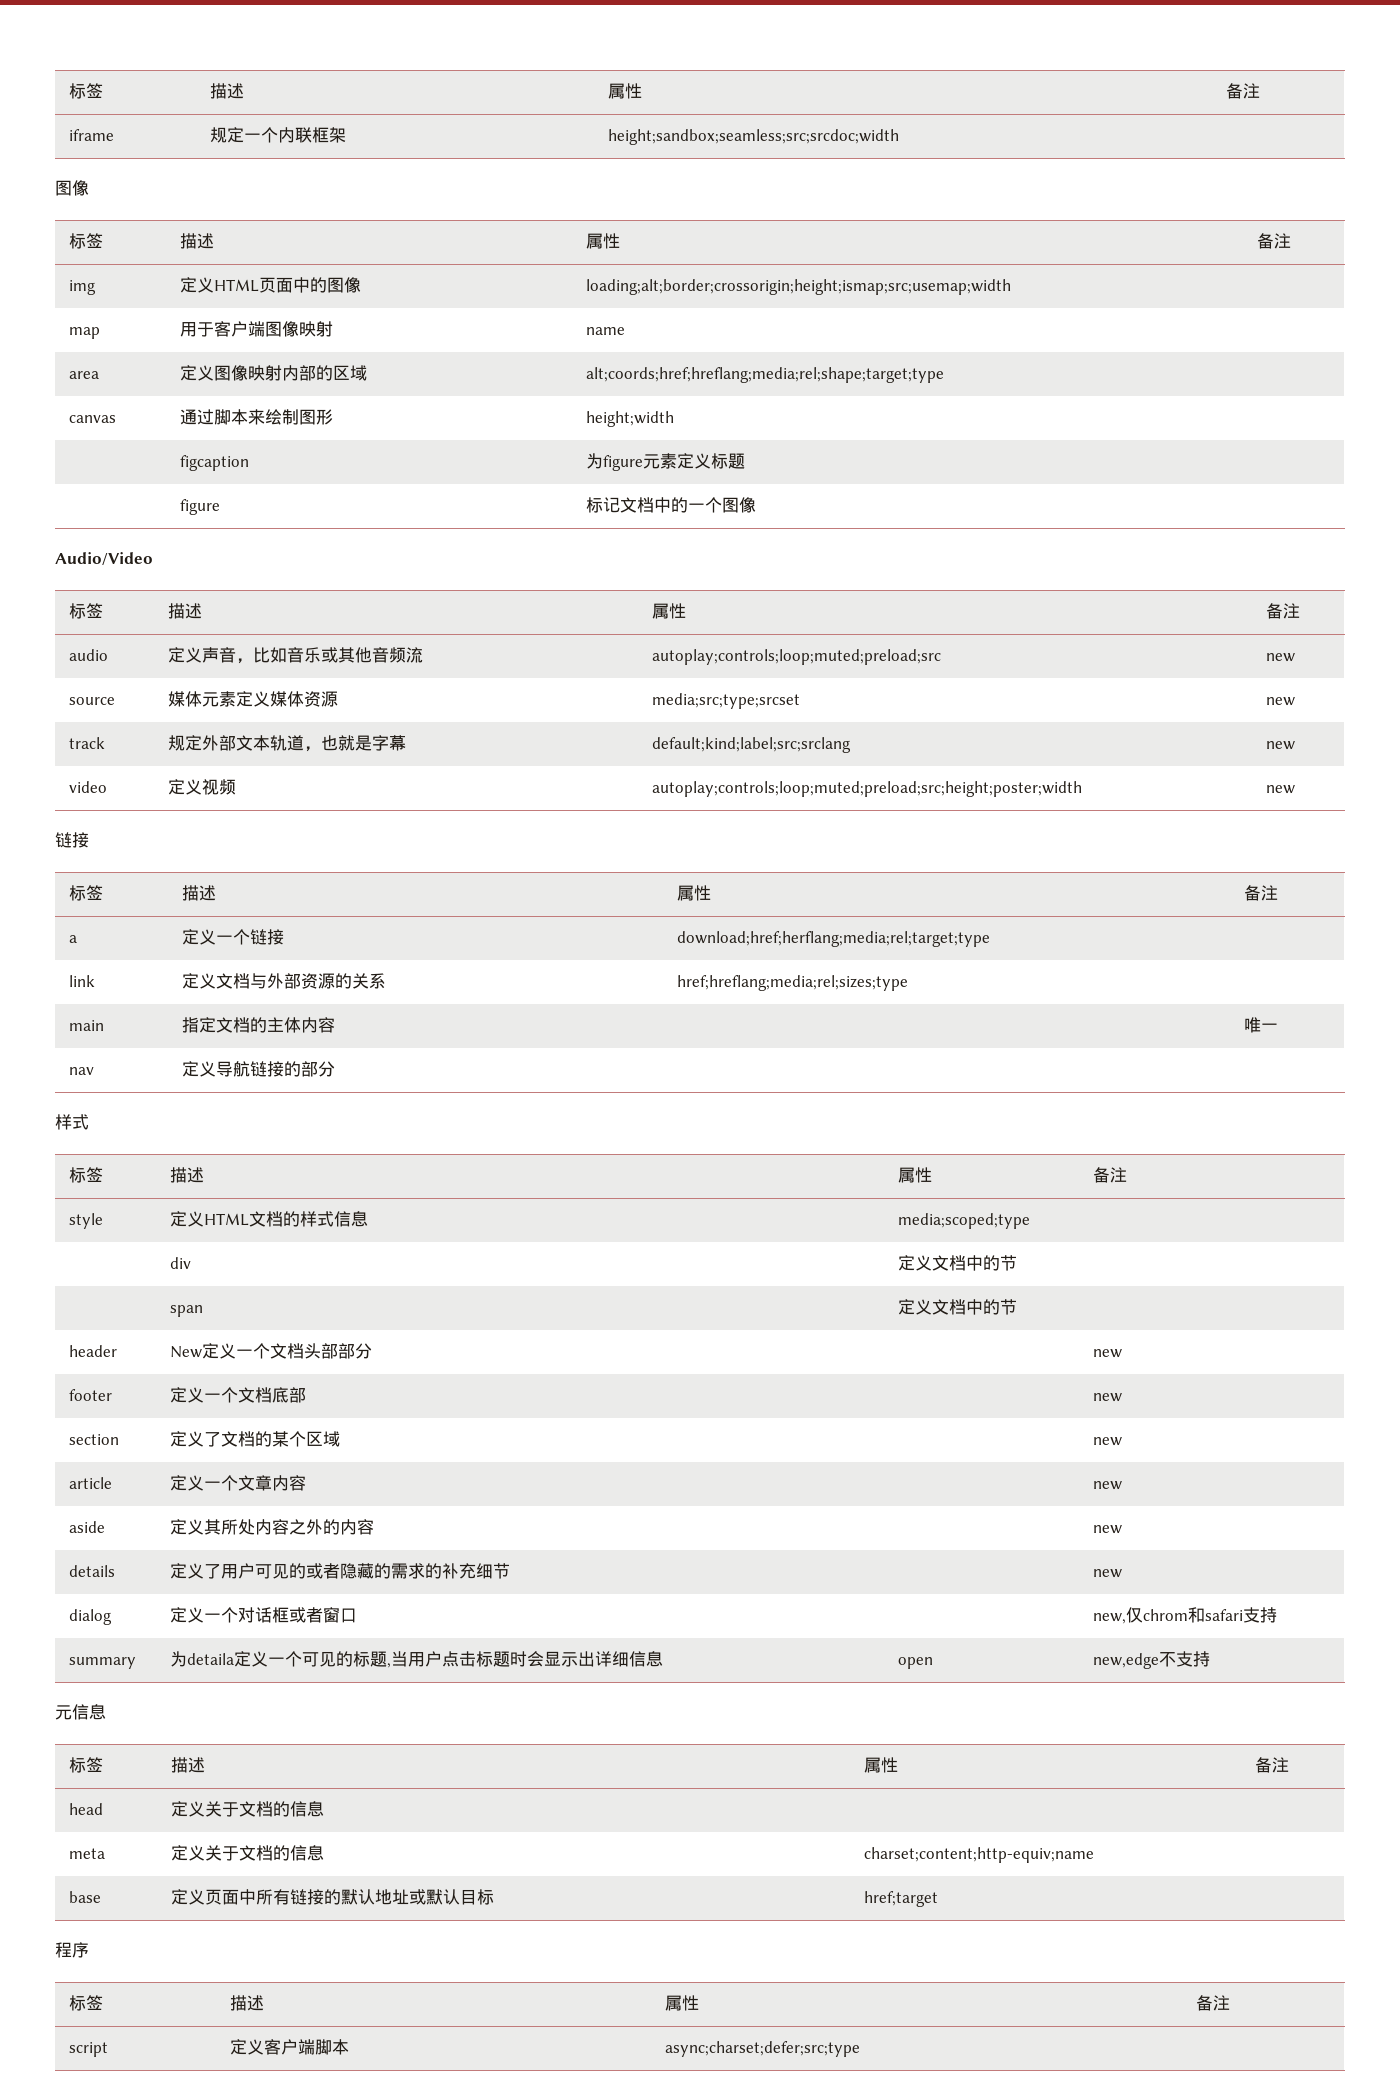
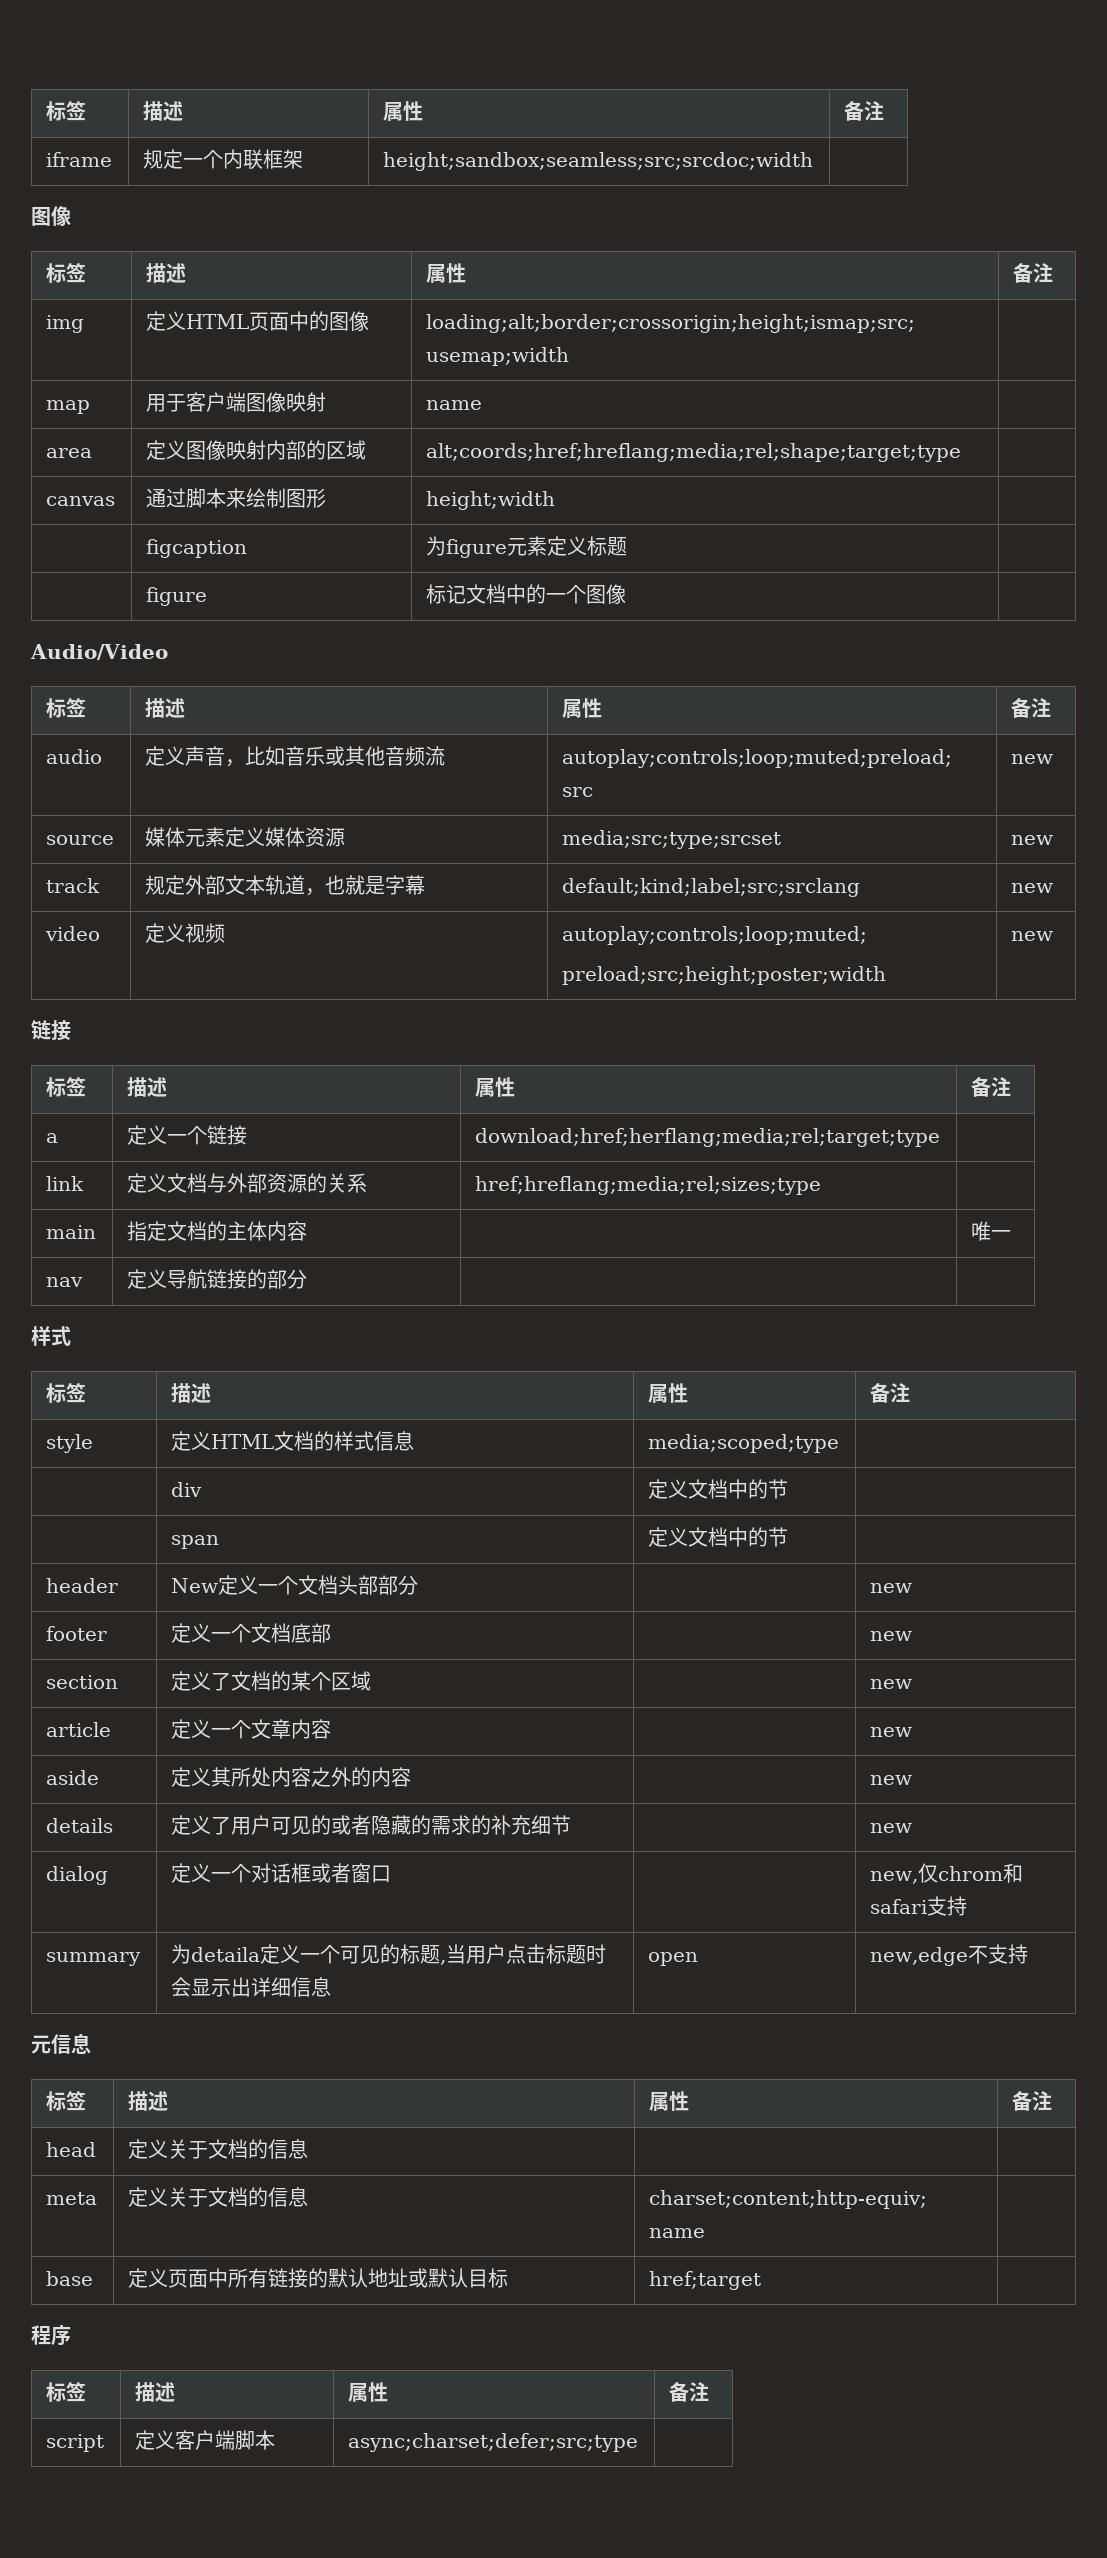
- video | 定义视频 | autoplay;controls;loop;muted;preload;src;height;poster;width | new
+ video | 定义视频 | autoplay;controls;loop;muted;
+ preload;src;height;poster;width | new

